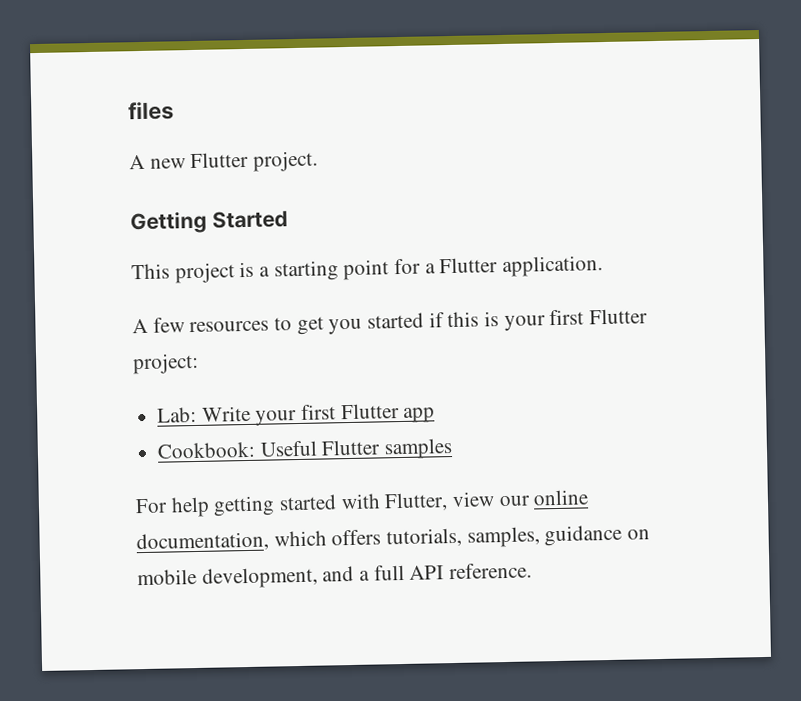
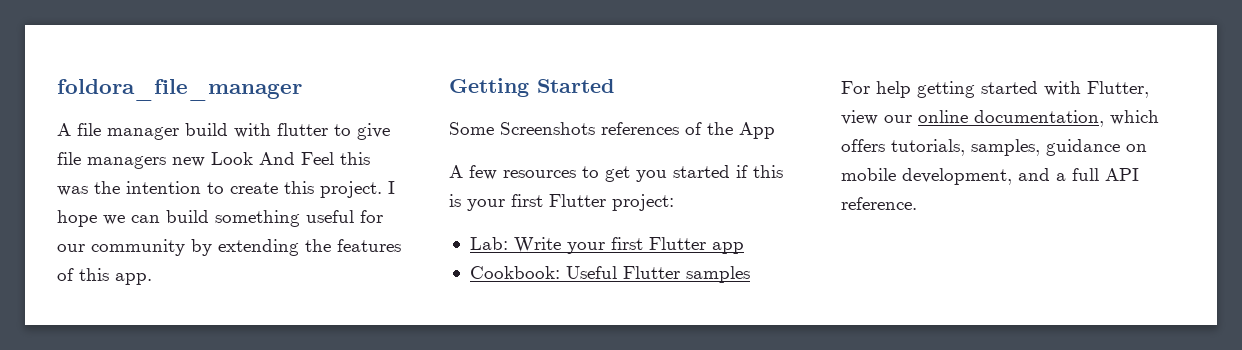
- files
- A new Flutter project.
+ foldora_file_manager
+ A file manager build with flutter to give file managers new Look And Feel this was the intention to create this project. I hope we can build something useful for our community by extending the features of this app.
  Getting Started
- This project is a starting point for a Flutter application.
+ Some Screenshots references of the App

